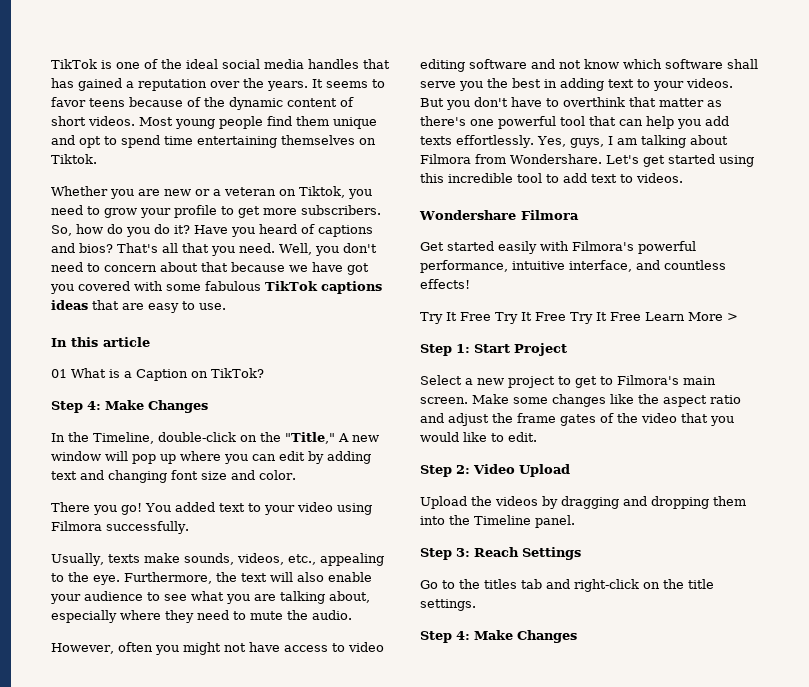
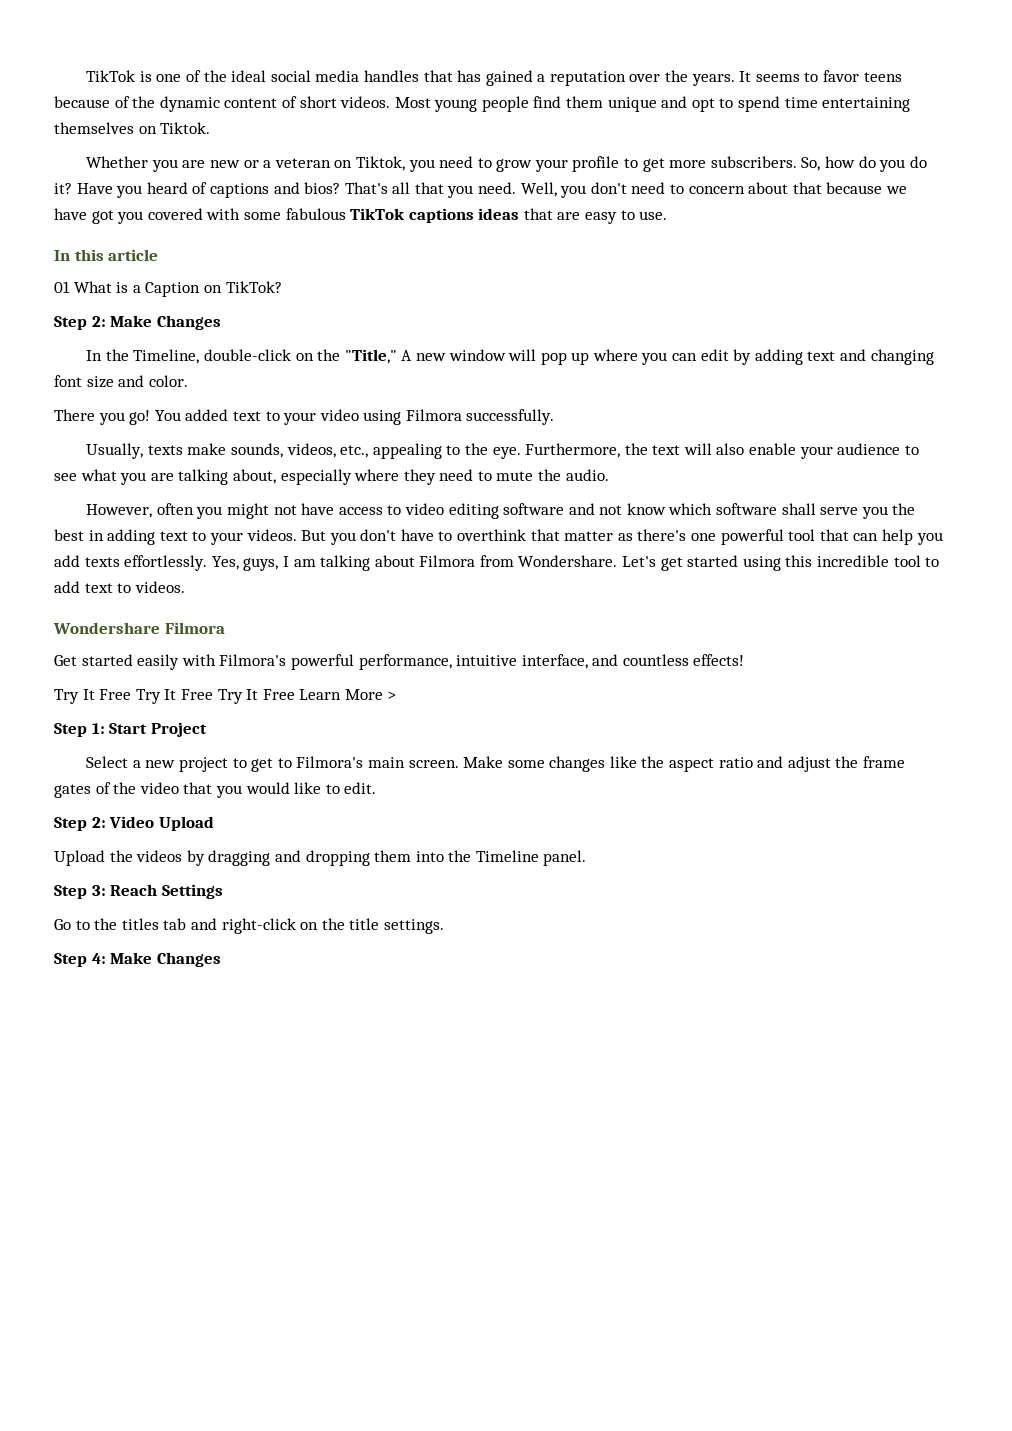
  01 What is a Caption on TikTok?
- Step 4: Make Changes
+ Step 2: Make Changes

